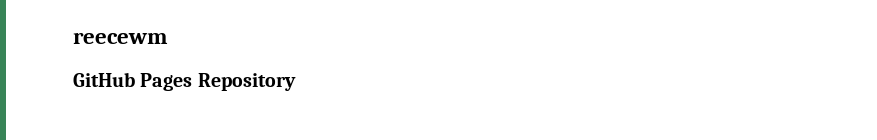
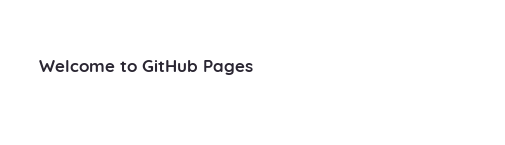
- reecewm
- GitHub Pages Repository
+ Welcome to GitHub Pages

